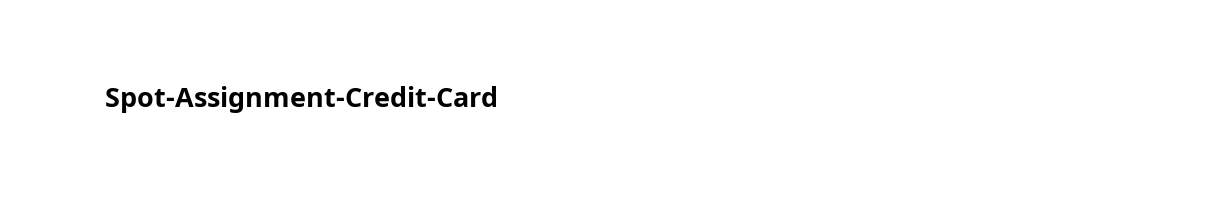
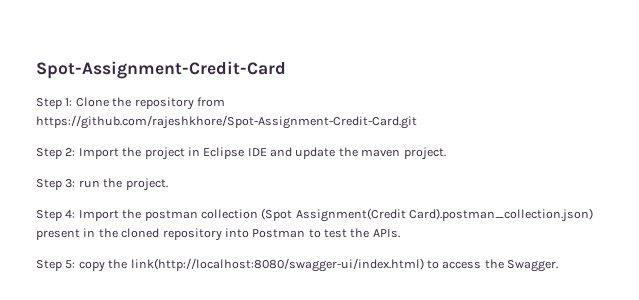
+ Step 1: Clone the repository from https://github.com/rajeshkhore/Spot-Assignment-Credit-Card.git
+ Step 2: Import the project in Eclipse IDE and update the maven project.
+ Step 3: run the project.
+ Step 4: Import the postman collection (Spot Assignment(Credit Card).postman_collection.json) present in the cloned repository into Postman to test the APIs.
+ Step 5: copy the link(http://localhost:8080/swagger-ui/index.html) to access the Swagger.

